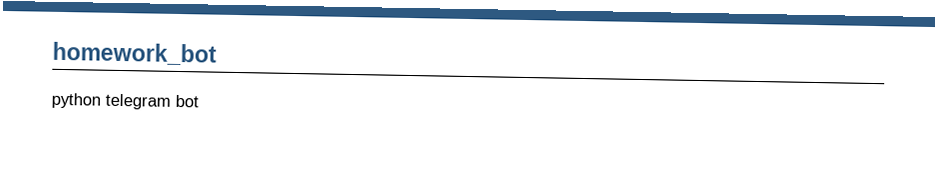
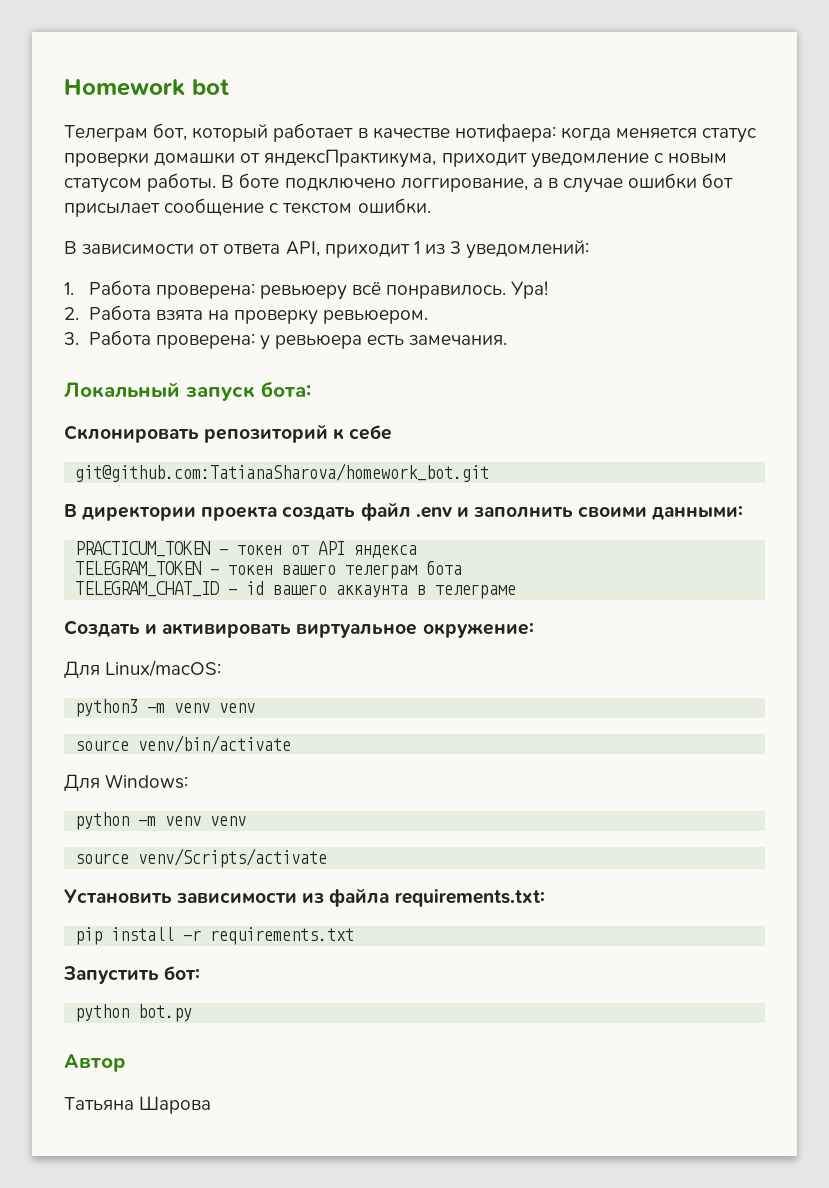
- homework_bot
- python telegram bot
+ Homework bot
+ Телеграм бот, который работает в качестве нотифаера: когда меняется статус проверки домашки от яндексПрактикума, приходит уведомление с новым статусом работы. В боте подключено логгирование, а в случае ошибки бот присылает сообщение с текстом ошибки.
+ В зависимости от ответа API, приходит 1 из 3 уведомлений:
+ 1. Работа проверена: ревьюеру всё понравилось. Ура!
+ 2. Работа взята на проверку ревьюером.
+ 3. Работа проверена: у ревьюера есть замечания.
+ Локальный запуск бота:
+ Склонировать репозиторий к себе
+ git@github.com:TatianaSharova/homework_bot.git
+ В директории проекта создать файл .env и заполнить своими данными:
+ PRACTICUM_TOKEN - токен от API яндекса
+ TELEGRAM_TOKEN - токен вашего телеграм бота
+ TELEGRAM_CHAT_ID - id вашего аккаунта в телеграме
+ Создать и активировать виртуальное окружение:
+ Для Linux/macOS:
+ python3 -m venv venv
+ source venv/bin/activate
+ Для Windows:
+ python -m venv venv
+ source venv/Scripts/activate
+ Установить зависимости из файла requirements.txt:
+ pip install -r requirements.txt
+ Запустить бот:
+ python bot.py
+ Автор
+ Татьяна Шарова

